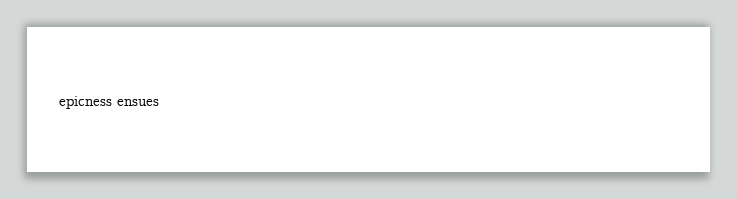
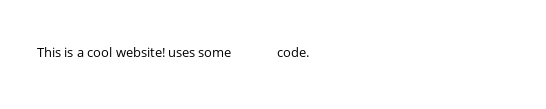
- epicness ensues
+ This is a cool website! uses some code.

